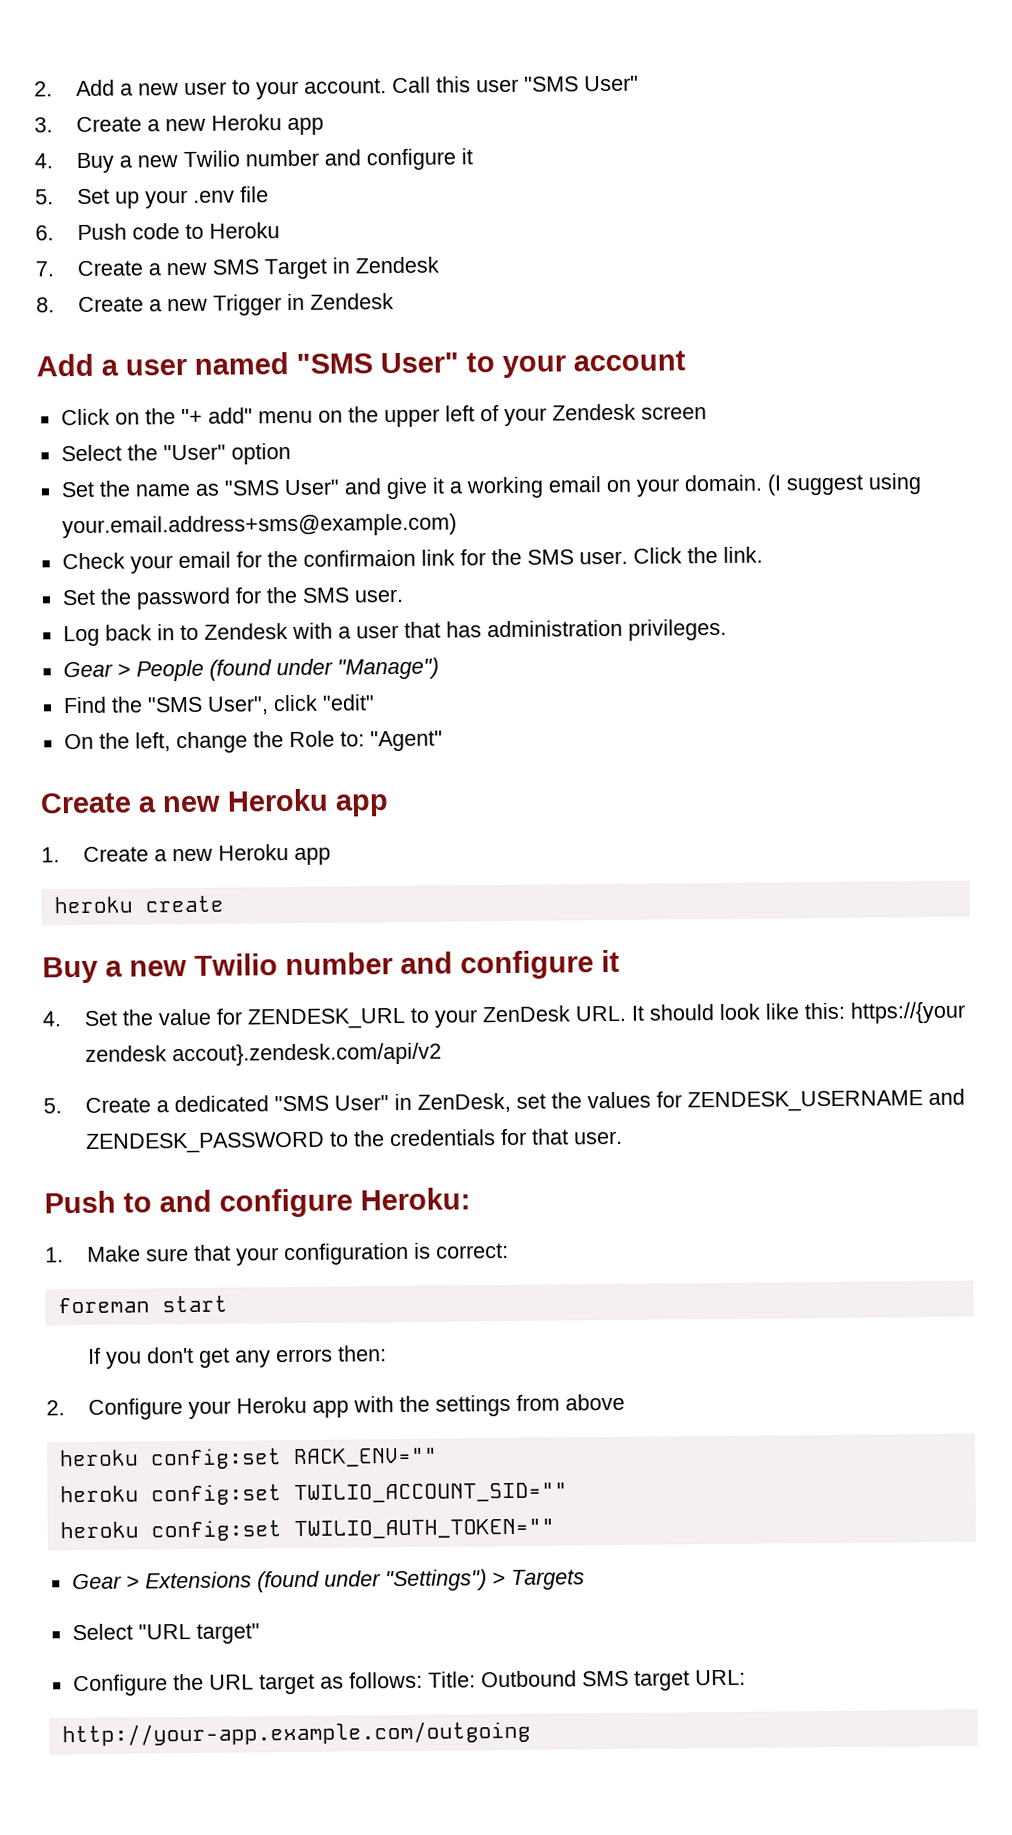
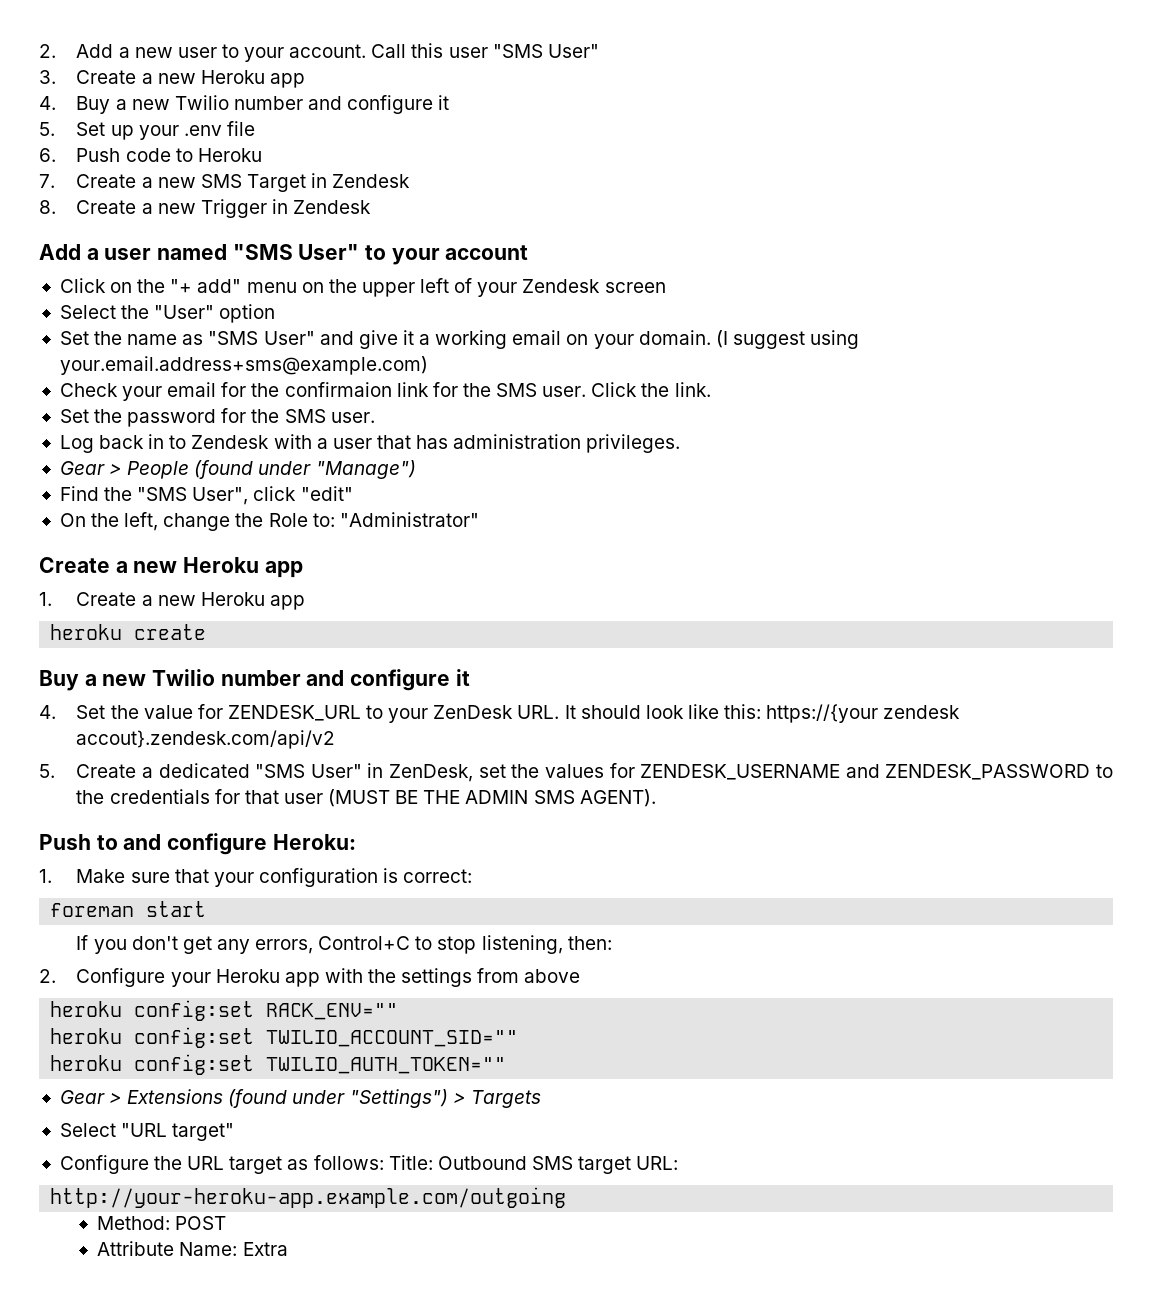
- On the left, change the Role to: "Agent"
+ On the left, change the Role to: "Administrator"
- 5. Create a dedicated "SMS User" in ZenDesk, set the values for ZENDESK_USERNAME and ZENDESK_PASSWORD to the credentials for that user.
+ 5. Create a dedicated "SMS User" in ZenDesk, set the values for ZENDESK_USERNAME and ZENDESK_PASSWORD to the credentials for that user (MUST BE THE ADMIN SMS AGENT).
- If you don't get any errors then:
+ If you don't get any errors, Control+C to stop listening, then:
- http://your-app.example.com/outgoing
+ http://your-heroku-app.example.com/outgoing
+ Method: POST
+ Attribute Name: Extra

